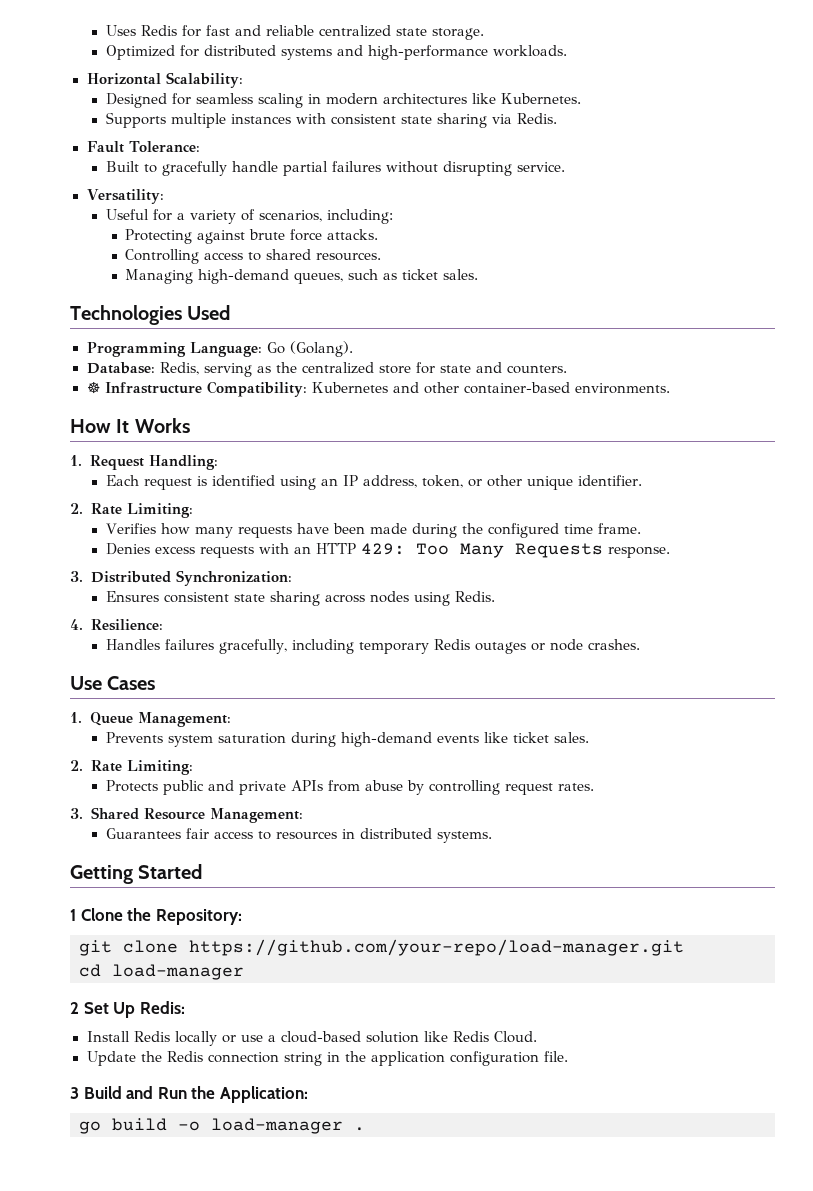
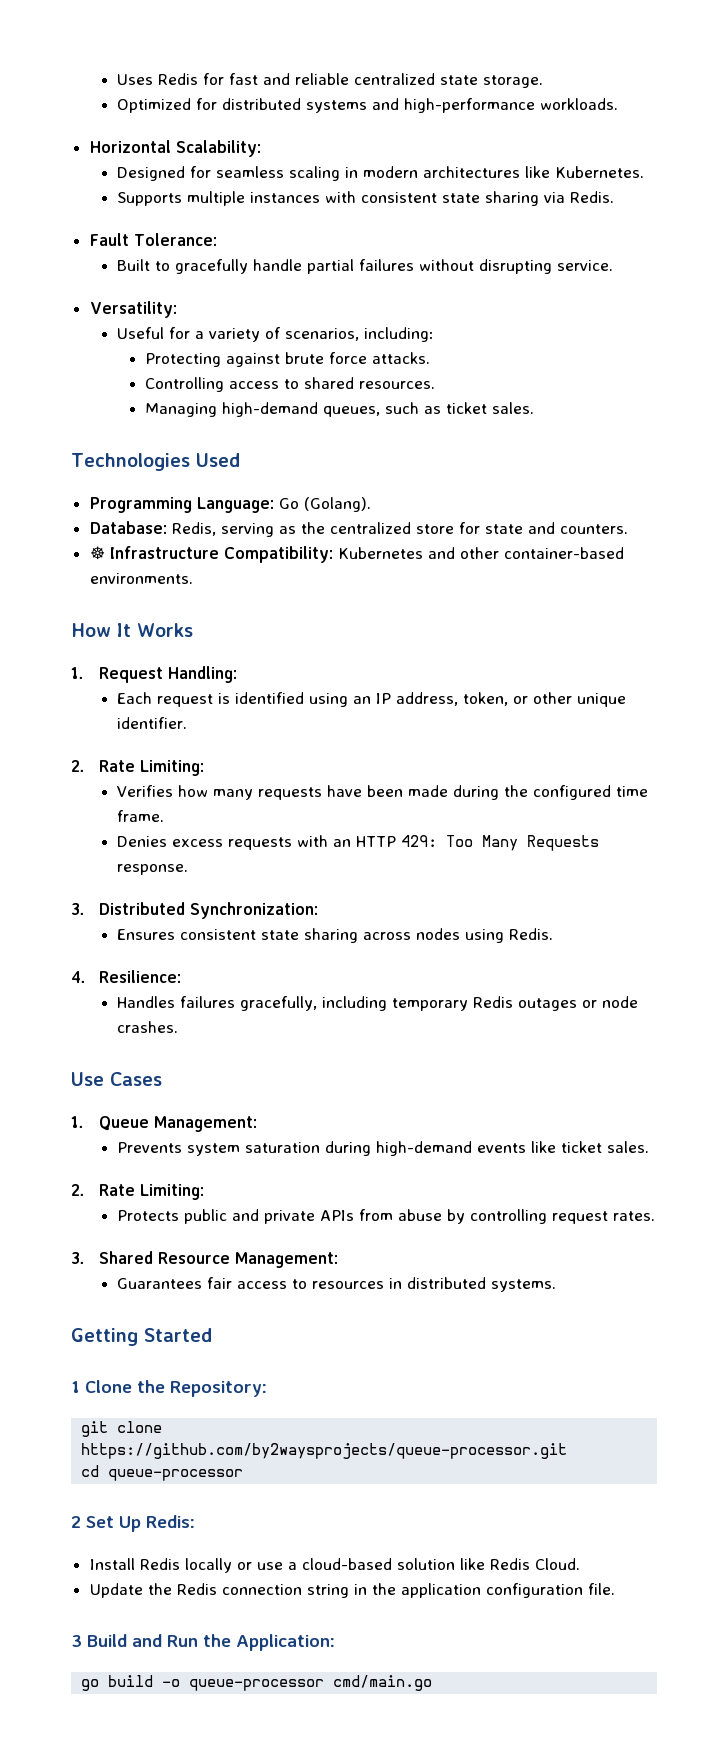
- git clone https://github.com/your-repo/load-manager.git
+ git clone https://github.com/by2waysprojects/queue-processor.git
- cd load-manager
+ cd queue-processor
- go build -o load-manager .
+ go build -o queue-processor cmd/main.go

